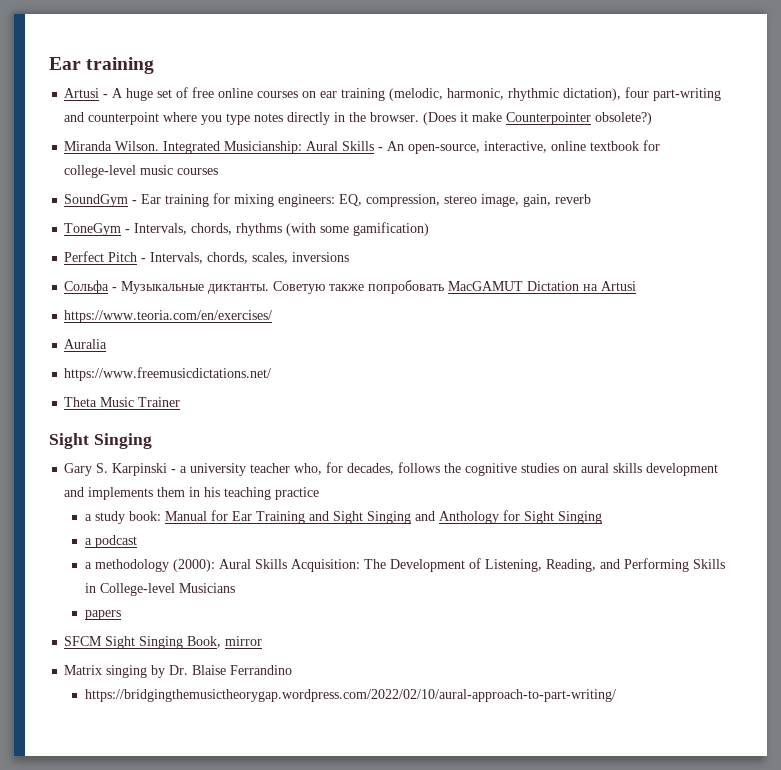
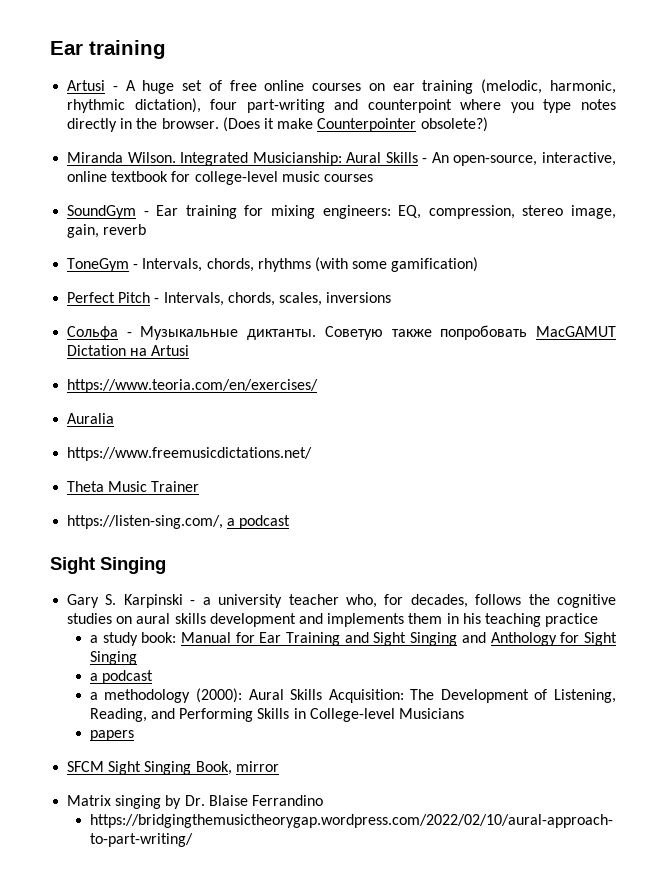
+ https://listen-sing.com/, a podcast

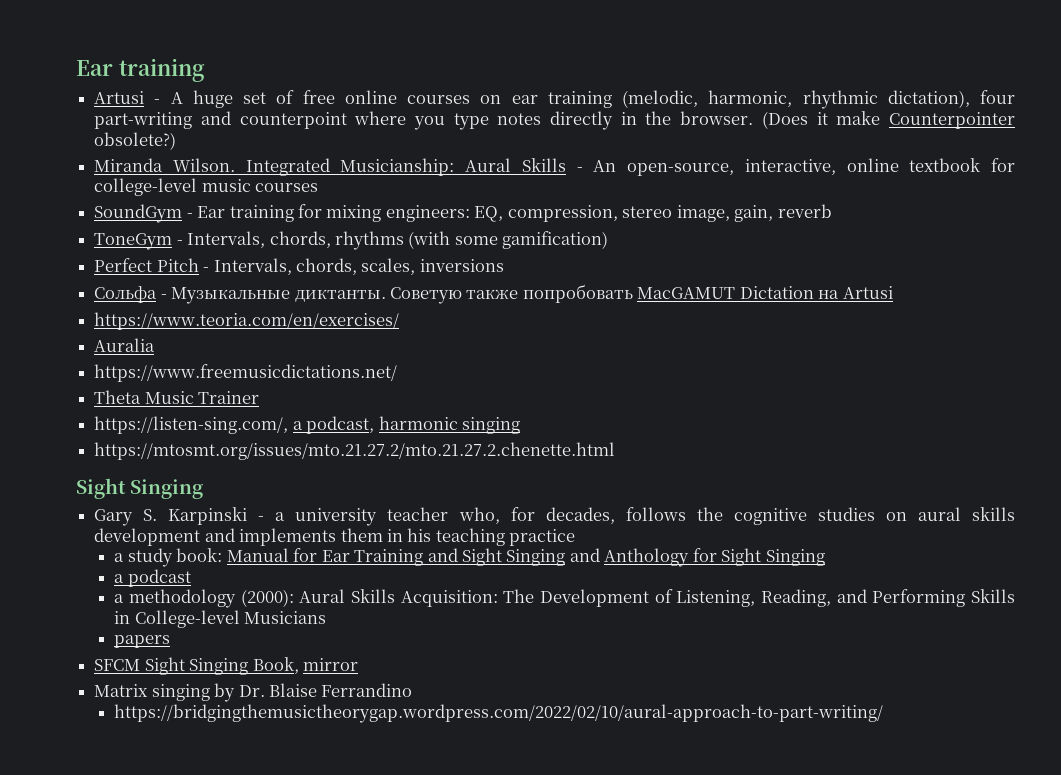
- https://listen-sing.com/, a podcast
+ https://listen-sing.com/, a podcast, harmonic singing
+ https://mtosmt.org/issues/mto.21.27.2/mto.21.27.2.chenette.html

